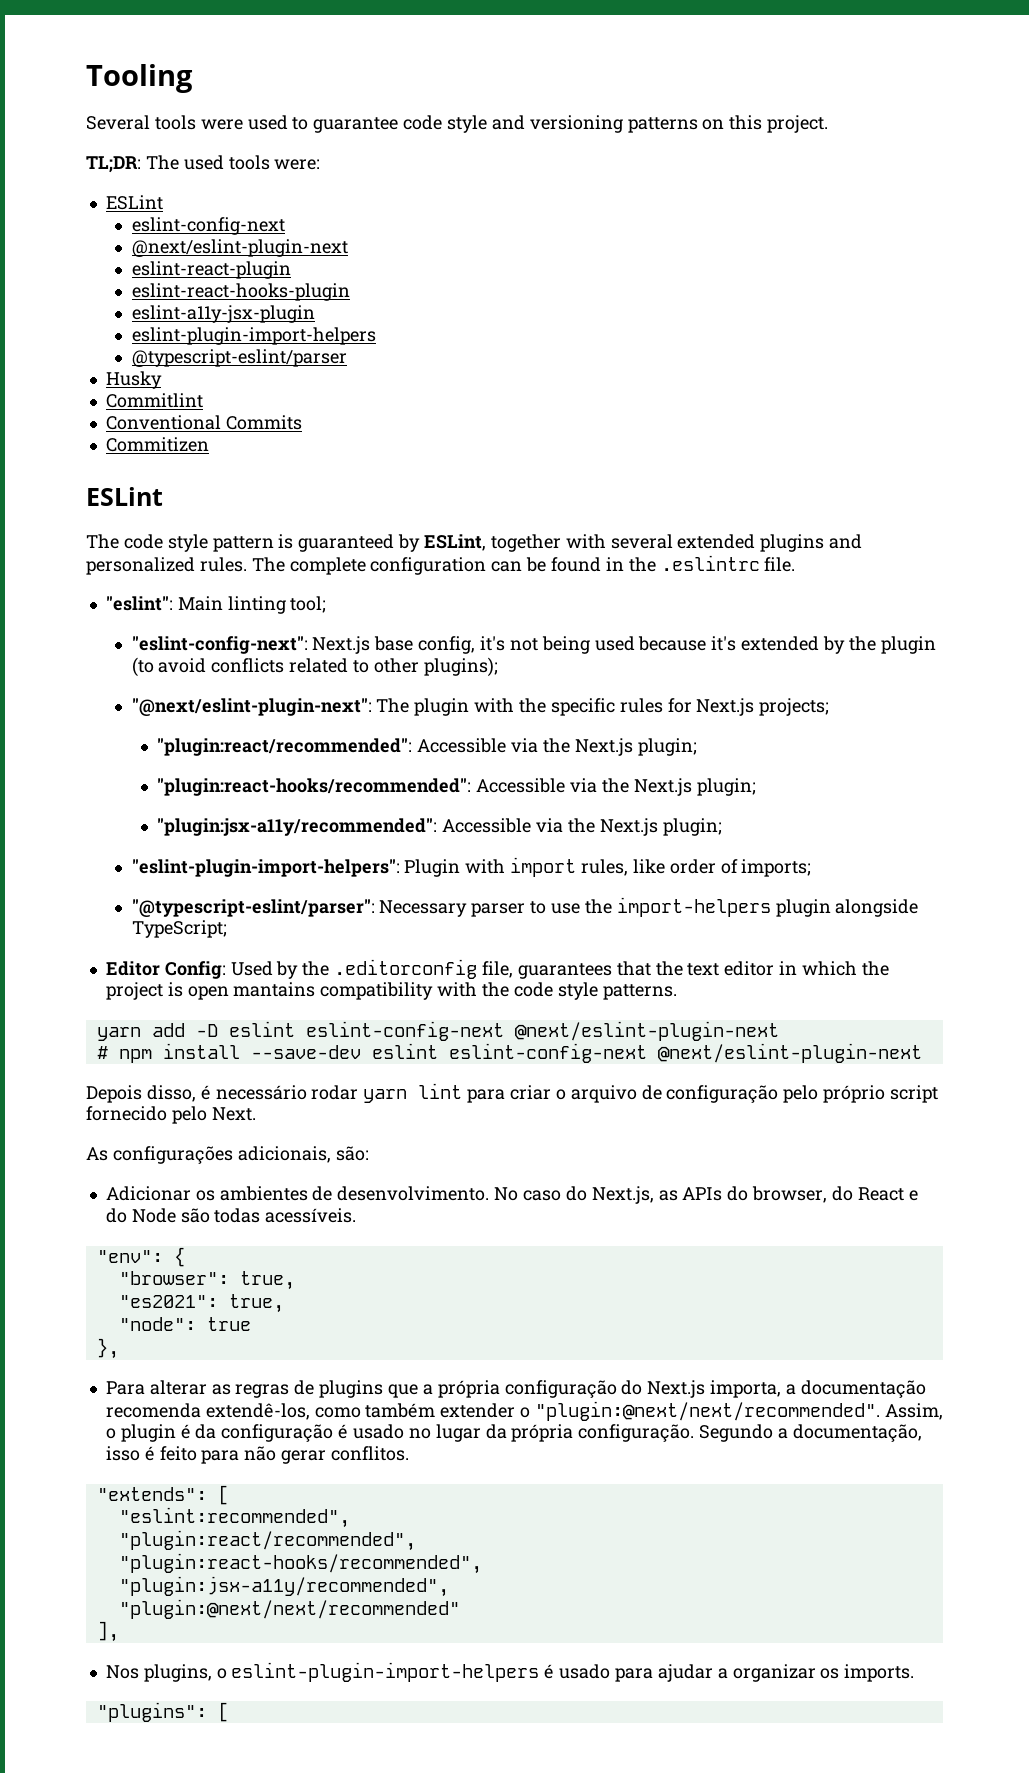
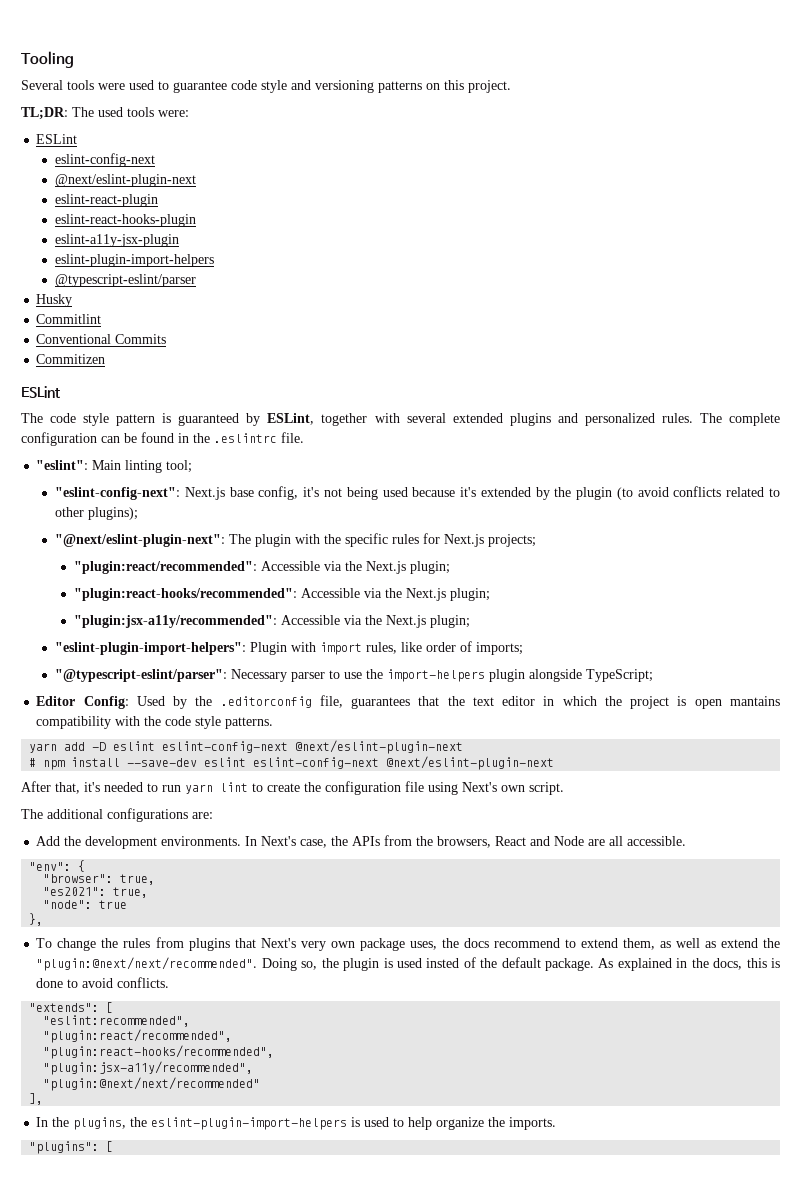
- Depois disso, é necessário rodar yarn lint para criar o arquivo de configuração pelo próprio script fornecido pelo Next.
- As configurações adicionais, são:
- Adicionar os ambientes de desenvolvimento. No caso do Next.js, as APIs do browser, do React e do Node são todas acessíveis.
+ After that, it's needed to run yarn lint to create the configuration file using Next's own script.
+ The additional configurations are:
+ Add the development environments. In Next's case, the APIs from the browsers, React and Node are all accessible.
- Para alterar as regras de plugins que a própria configuração do Next.js importa, a documentação recomenda extendê-los, como também extender o "plugin:@next/next/recommended". Assim, o plugin é da configuração é usado no lugar da própria configuração. Segundo a documentação, isso é feito para não gerar conflitos.
+ To change the rules from plugins that Next's very own package uses, the docs recommend to extend them, as well as extend the "plugin:@next/next/recommended". Doing so, the plugin is used insted of the default package. As explained in the docs, this is done to avoid conflicts.
- Nos plugins, o eslint-plugin-import-helpers é usado para ajudar a organizar os imports.
+ In the plugins, the eslint-plugin-import-helpers is used to help organize the imports.

